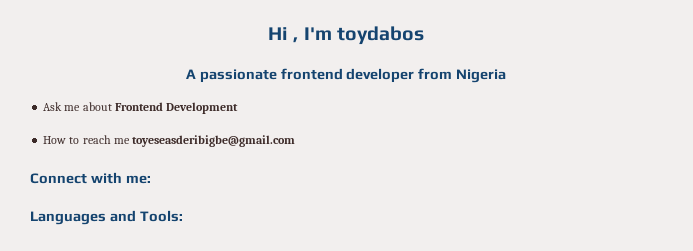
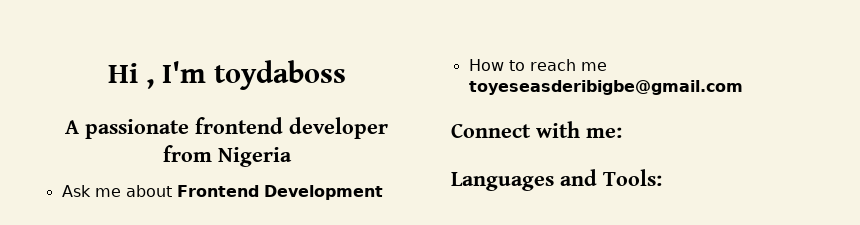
- Hi , I'm toydabos
+ Hi , I'm toydaboss

